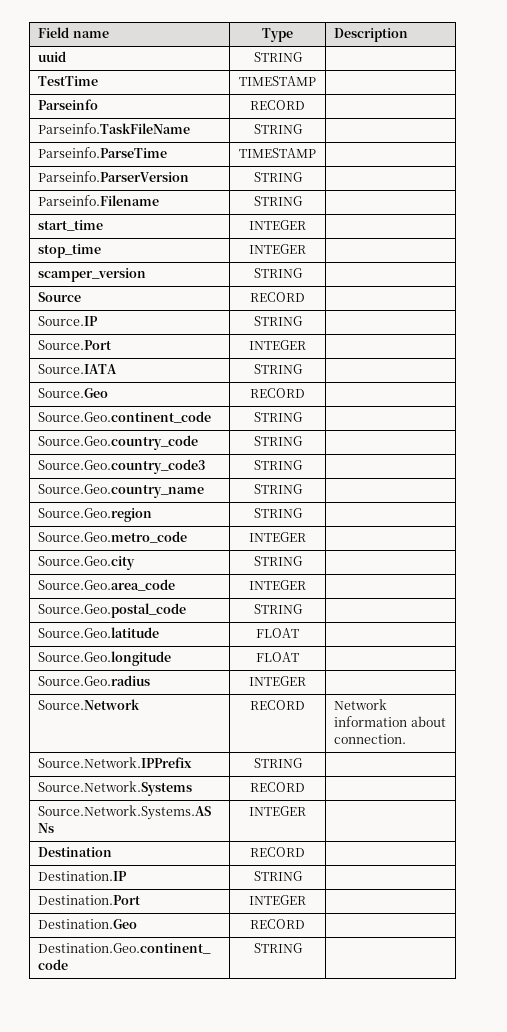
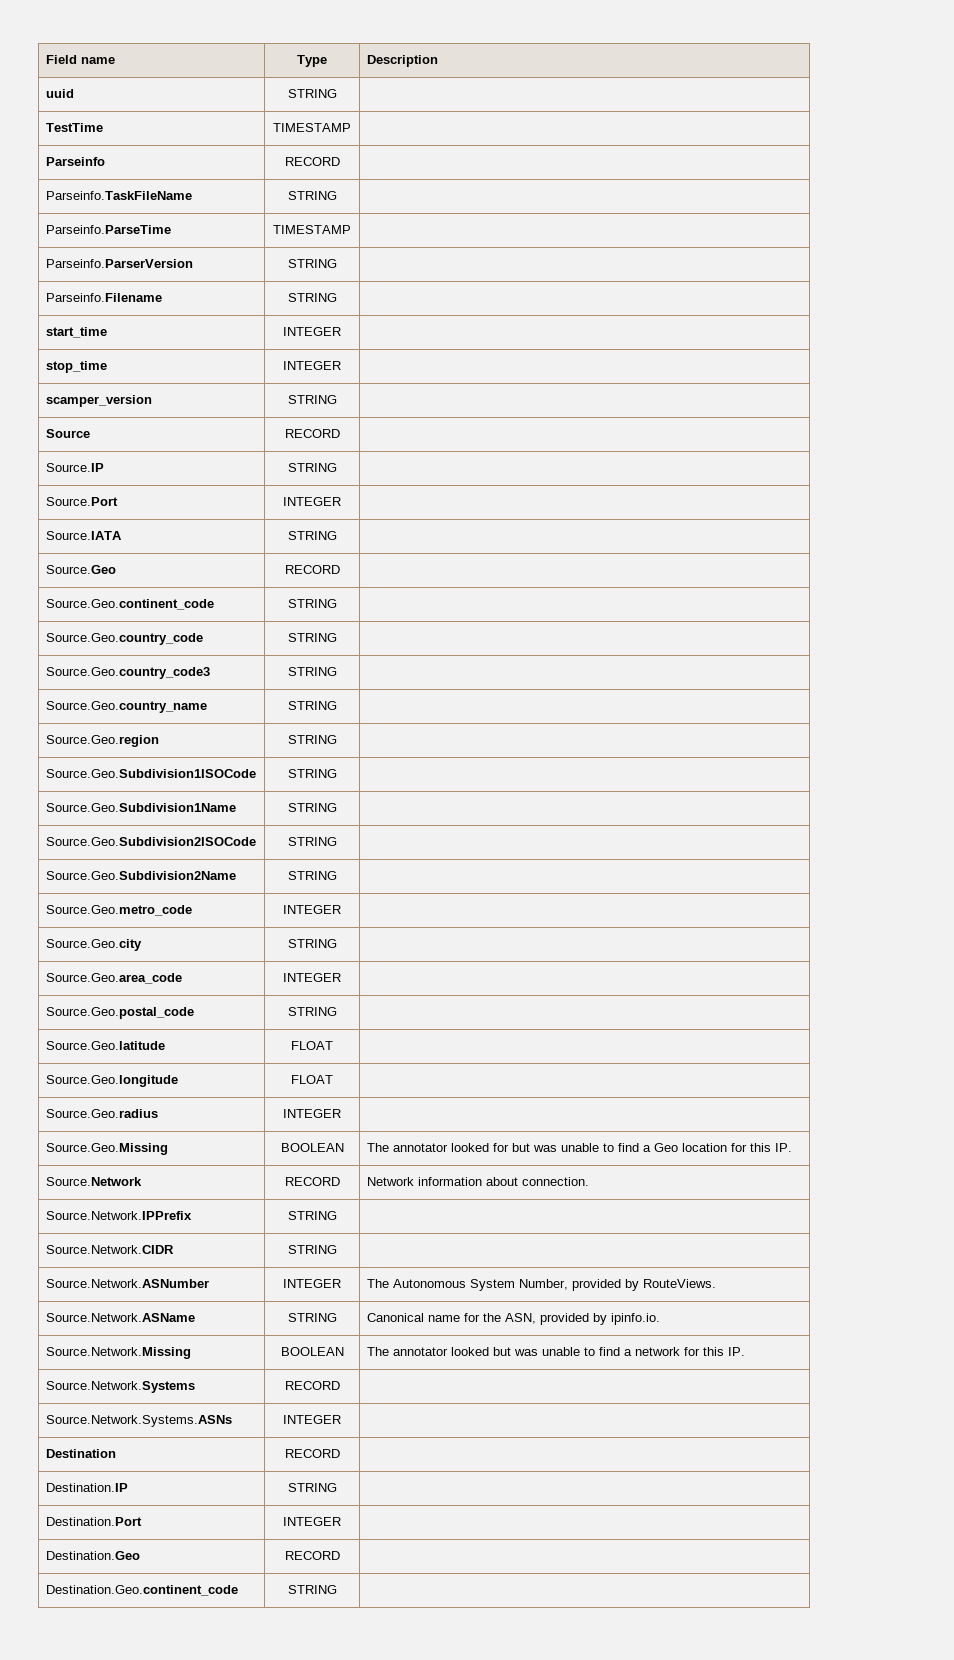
+ Source.Geo.Subdivision1ISOCode | STRING |
+ Source.Geo.Subdivision1Name | STRING |
+ Source.Geo.Subdivision2ISOCode | STRING |
+ Source.Geo.Subdivision2Name | STRING |
+ Source.Geo.Missing | BOOLEAN | The annotator looked for but was unable to find a Geo location for this IP.
+ Source.Network.CIDR | STRING |
+ Source.Network.ASNumber | INTEGER | The Autonomous System Number, provided by RouteViews.
+ Source.Network.ASName | STRING | Canonical name for the ASN, provided by ipinfo.io.
+ Source.Network.Missing | BOOLEAN | The annotator looked but was unable to find a network for this IP.

